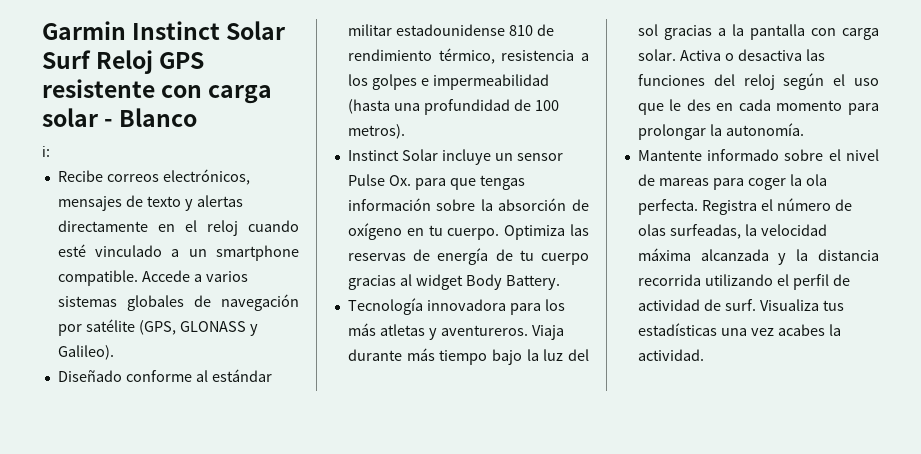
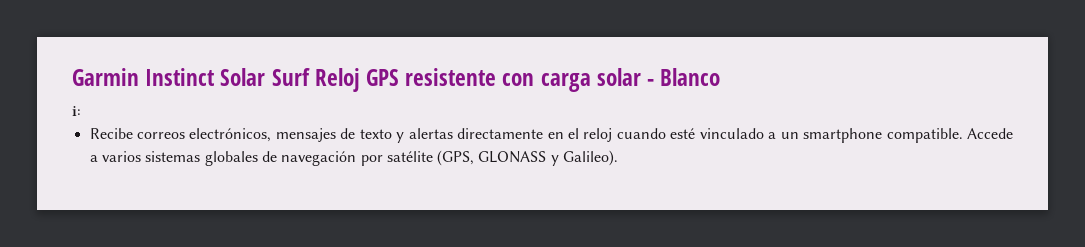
- Diseñado conforme al estándar militar estadounidense 810 de rendimiento térmico, resistencia a los golpes e impermeabilidad (hasta una profundidad de 100 metros).
- Instinct Solar incluye un sensor Pulse Ox. para que tengas información sobre la absorción de oxígeno en tu cuerpo. Optimiza las reservas de energía de tu cuerpo gracias al widget Body Battery.
- Tecnología innovadora para los más atletas y aventureros. Viaja durante más tiempo bajo la luz del sol gracias a la pantalla con carga solar. Activa o desactiva las funciones del reloj según el uso que le des en cada momento para prolongar la autonomía.
- Mantente informado sobre el nivel de mareas para coger la ola perfecta. Registra el número de olas surfeadas, la velocidad máxima alcanzada y la distancia recorrida utilizando el perfil de actividad de surf. Visualiza tus estadísticas una vez acabes la actividad.

